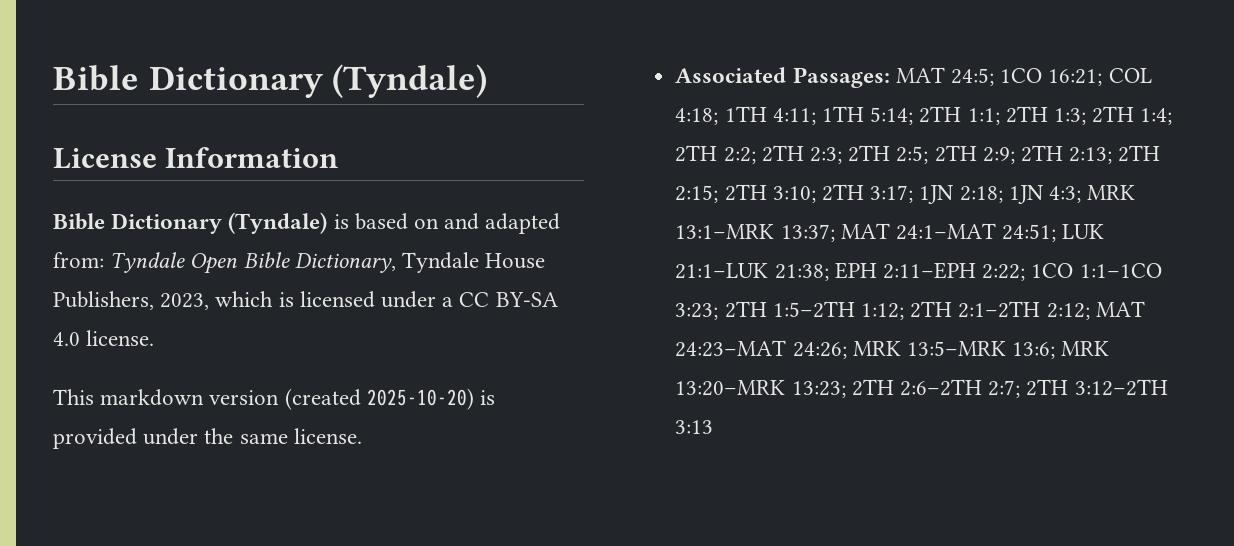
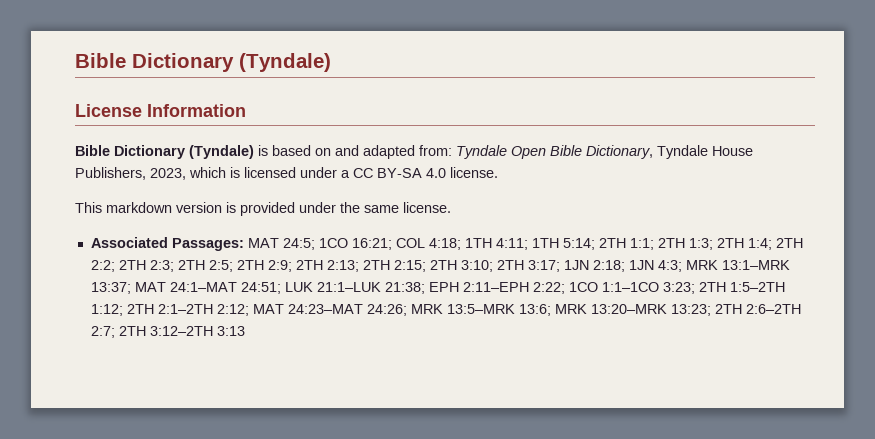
- This markdown version (created 2025-10-20) is provided under the same license.
+ This markdown version is provided under the same license.

